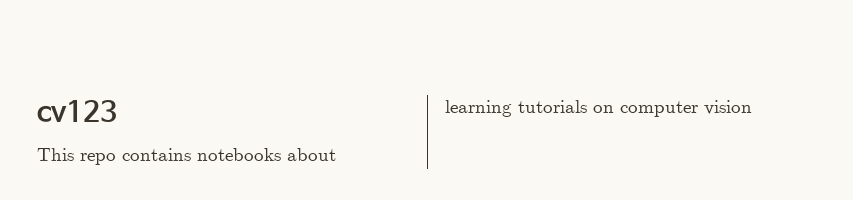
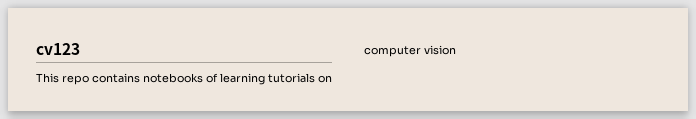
- This repo contains notebooks about learning tutorials on computer vision
+ This repo contains notebooks of learning tutorials on computer vision

